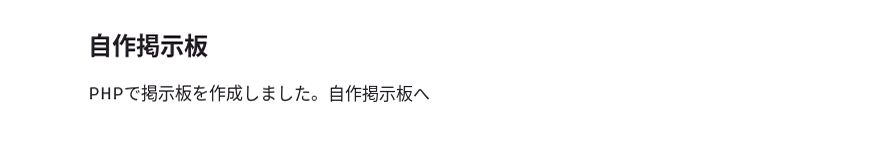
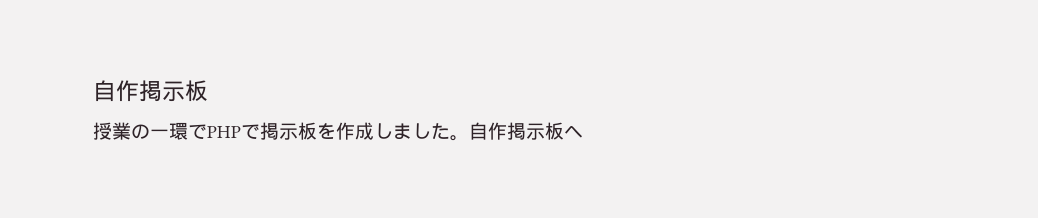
- PHPで掲示板を作成しました。
+ 授業の一環でPHPで掲示板を作成しました。

